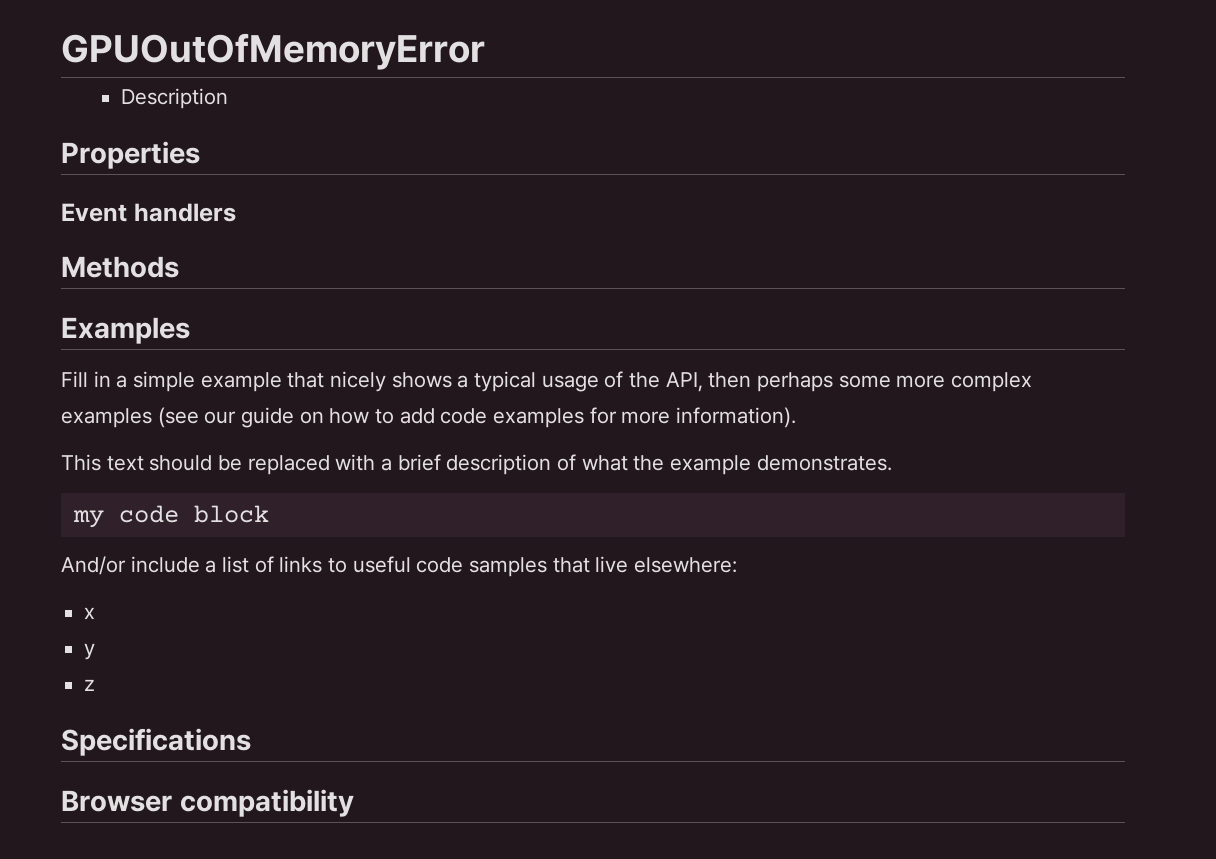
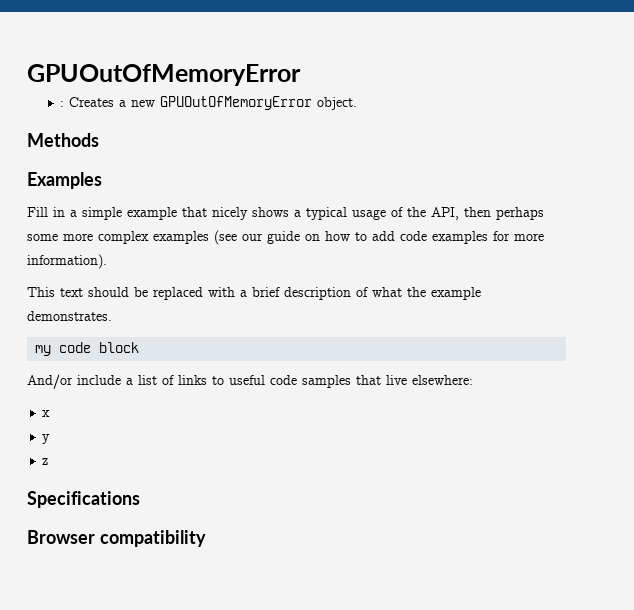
- Description
- Properties
- Event handlers
+ : Creates a new GPUOutOfMemoryError object.

